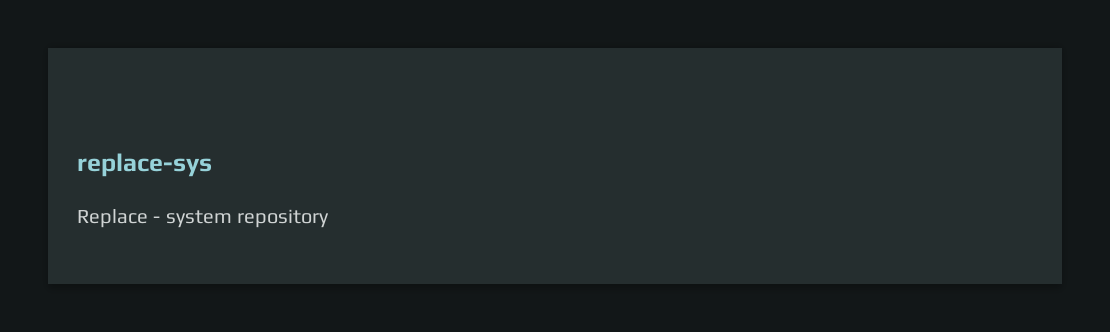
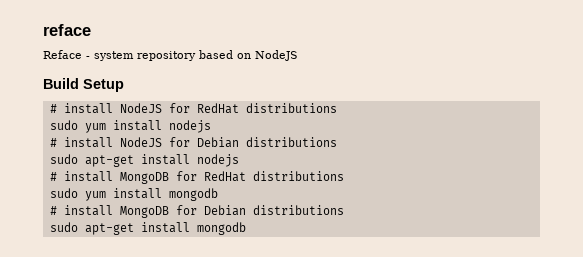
- replace-sys
- Replace - system repository
+ reface
+ Reface - system repository based on NodeJS
+ Build Setup
+ # install NodeJS for RedHat distributions
+ sudo yum install nodejs
+ # install NodeJS for Debian distributions
+ sudo apt-get install nodejs
+ # install MongoDB for RedHat distributions
+ sudo yum install mongodb
+ # install MongoDB for Debian distributions
+ sudo apt-get install mongodb

